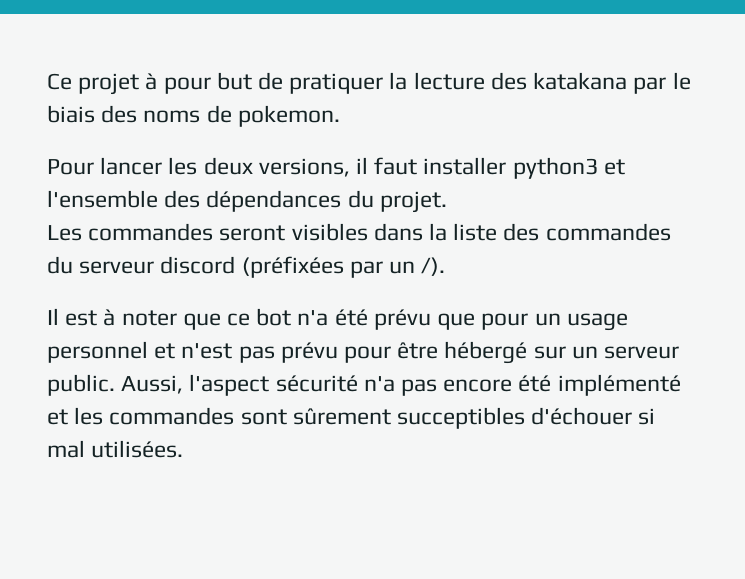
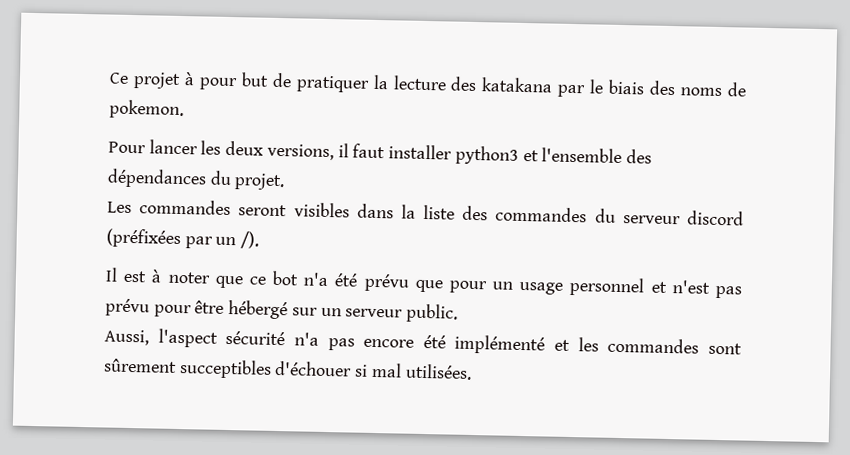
- Il est à noter que ce bot n'a été prévu que pour un usage personnel et n'est pas prévu pour être hébergé sur un serveur public. Aussi, l'aspect sécurité n'a pas encore été implémenté et les commandes sont sûrement succeptibles d'échouer si mal utilisées.
+ Il est à noter que ce bot n'a été prévu que pour un usage personnel et n'est pas prévu pour être hébergé sur un serveur public.
+ Aussi, l'aspect sécurité n'a pas encore été implémenté et les commandes sont sûrement succeptibles d'échouer si mal utilisées.

